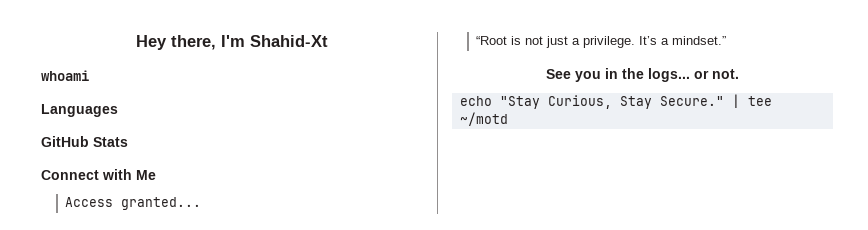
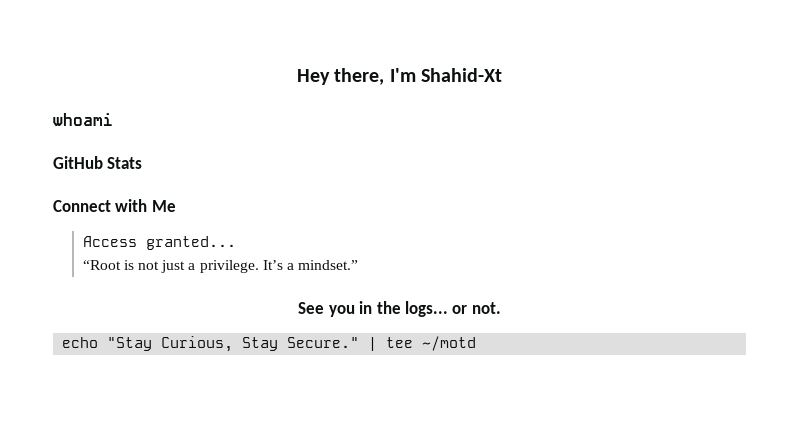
- Languages

